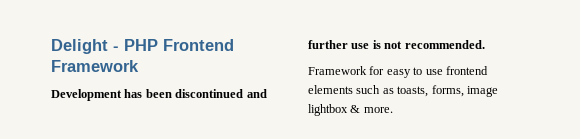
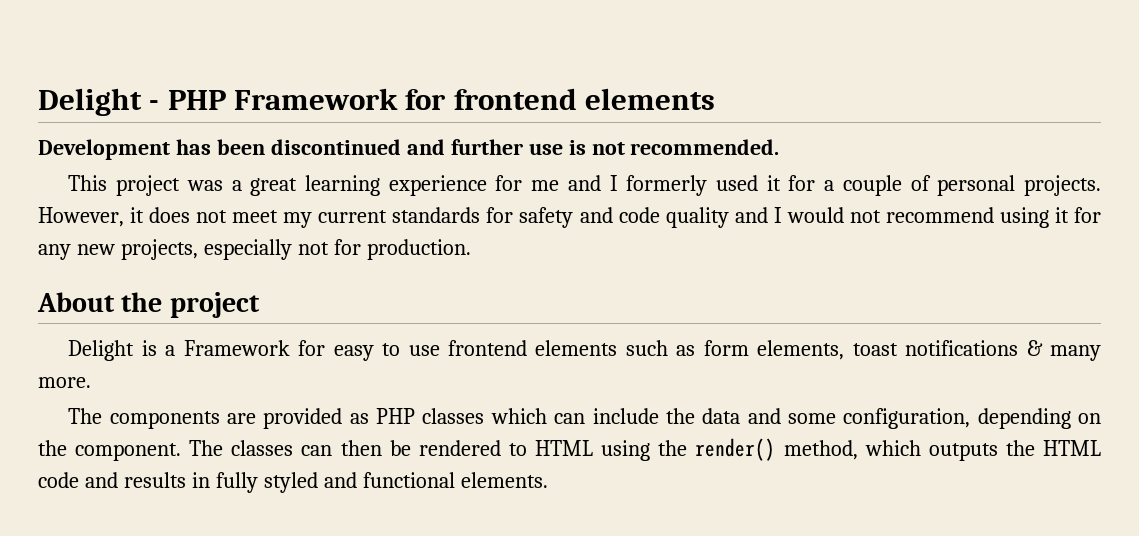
- Delight - PHP Frontend Framework
+ Delight - PHP Framework for frontend elements
- Framework for easy to use frontend elements such as toasts, forms, image lightbox & more.
+ This project was a great learning experience for me and I formerly used it for a couple of personal projects. However, it does not meet my current standards for safety and code quality and I would not recommend using it for any new projects, especially not for production.
+ About the project
+ Delight is a Framework for easy to use frontend elements such as form elements, toast notifications & many more.
+ The components are provided as PHP classes which can include the data and some configuration, depending on the component. The classes can then be rendered to HTML using the render() method, which outputs the HTML code and results in fully styled and functional elements.

